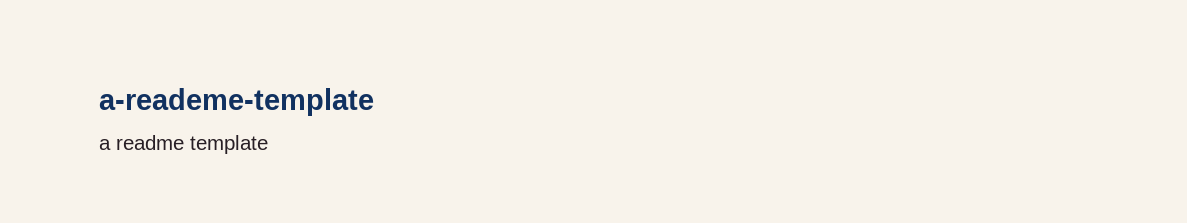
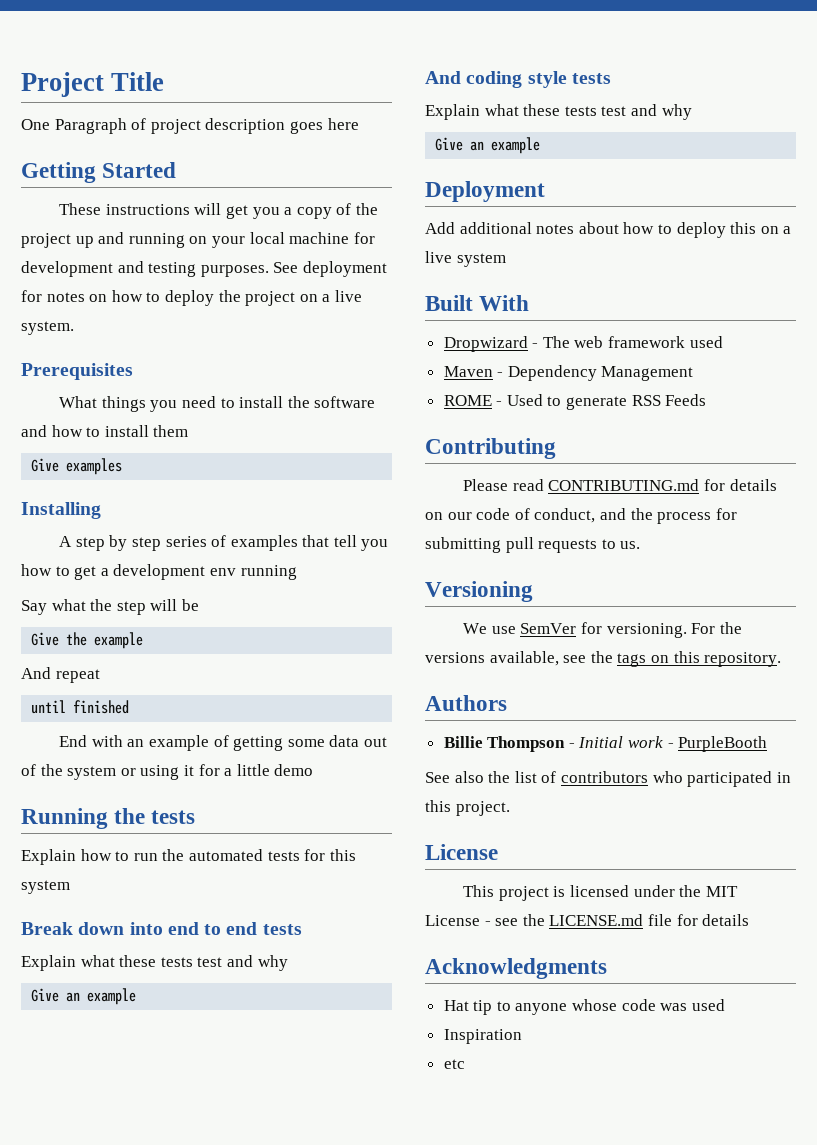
- a-reademe-template
- a readme template
+ Project Title
+ One Paragraph of project description goes here
+ Getting Started
+ These instructions will get you a copy of the project up and running on your local machine for development and testing purposes. See deployment for notes on how to deploy the project on a live system.
+ Prerequisites
+ What things you need to install the software and how to install them
+ Give examples
+ Installing
+ A step by step series of examples that tell you how to get a development env running
+ Say what the step will be
+ Give the example
+ And repeat
+ until finished
+ End with an example of getting some data out of the system or using it for a little demo
+ Running the tests
+ Explain how to run the automated tests for this system
+ Break down into end to end tests
+ Explain what these tests test and why
+ Give an example
+ And coding style tests
+ Explain what these tests test and why
+ Give an example
+ Deployment
+ Add additional notes about how to deploy this on a live system
+ Built With
+ Dropwizard - The web framework used
+ Maven - Dependency Management
+ ROME - Used to generate RSS Feeds
+ Contributing
+ Please read CONTRIBUTING.md for details on our code of conduct, and the process for submitting pull requests to us.
+ Versioning
+ We use SemVer for versioning. For the versions available, see the tags on this repository.
+ Authors
+ Billie Thompson - Initial work - PurpleBooth
+ See also the list of contributors who participated in this project.
+ License
+ This project is licensed under the MIT License - see the LICENSE.md file for details
+ Acknowledgments
+ Hat tip to anyone whose code was used
+ Inspiration
+ etc

